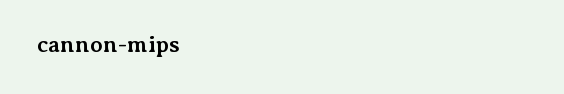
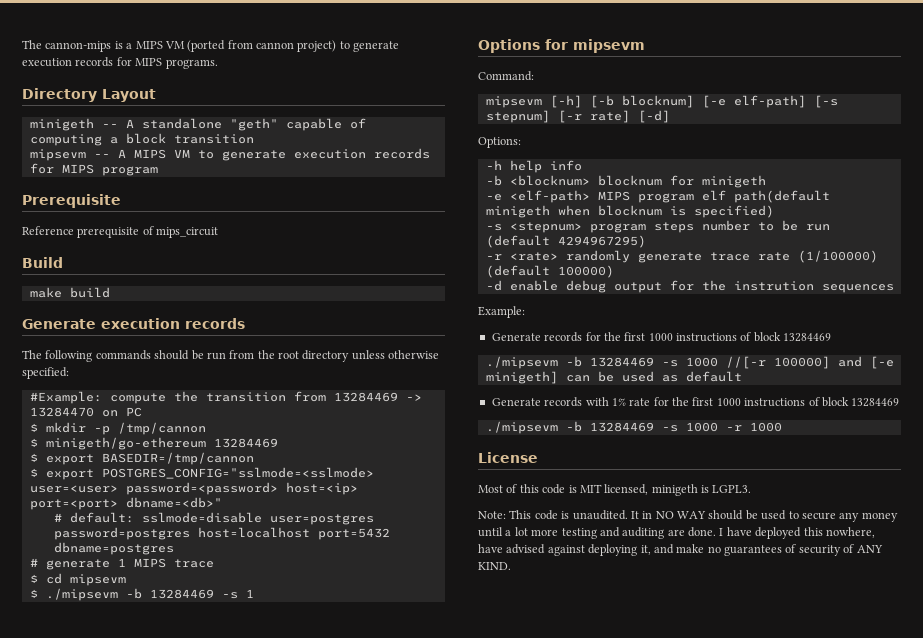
- cannon-mips
+ The cannon-mips is a MIPS VM (ported from cannon project) to generate execution records for MIPS programs.
+ Directory Layout
+ minigeth -- A standalone "geth" capable of computing a block transition
+ mipsevm -- A MIPS VM to generate execution records for MIPS program
+ Prerequisite
+ Reference prerequisite of mips_circuit
+ Build
+ make build
+ Generate execution records
+ The following commands should be run from the root directory unless otherwise specified:
+ #Example: compute the transition from 13284469 -> 13284470 on PC
+ $ mkdir -p /tmp/cannon
+ $ minigeth/go-ethereum 13284469
+ $ export BASEDIR=/tmp/cannon
+ $ export POSTGRES_CONFIG="sslmode=<sslmode> user=<user> password=<password> host=<ip> port=<port> dbname=<db>"
+ # default: sslmode=disable user=postgres password=postgres host=localhost port=5432 dbname=postgres
+ # generate 1 MIPS trace
+ $ cd mipsevm
+ $ ./mipsevm -b 13284469 -s 1
+ Options for mipsevm
+ Command:
+ mipsevm [-h] [-b blocknum] [-e elf-path] [-s stepnum] [-r rate] [-d]
+ Options:
+ -h help info
+ -b <blocknum> blocknum for minigeth
+ -e <elf-path> MIPS program elf path(default minigeth when blocknum is specified)
+ -s <stepnum> program steps number to be run (default 4294967295)
+ -r <rate> randomly generate trace rate (1/100000) (default 100000)
+ -d enable debug output for the instrution sequences
+ Example:
+ Generate records for the first 1000 instructions of block 13284469
+ ./mipsevm -b 13284469 -s 1000 //[-r 100000] and [-e minigeth] can be used as default
+ Generate records with 1% rate for the first 1000 instructions of block 13284469
+ ./mipsevm -b 13284469 -s 1000 -r 1000
+ License
+ Most of this code is MIT licensed, minigeth is LGPL3.
+ Note: This code is unaudited. It in NO WAY should be used to secure any money until a lot more testing and auditing are done. I have deployed this nowhere, have advised against deploying it, and make no guarantees of security of ANY KIND.

